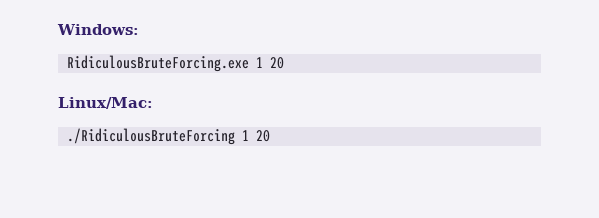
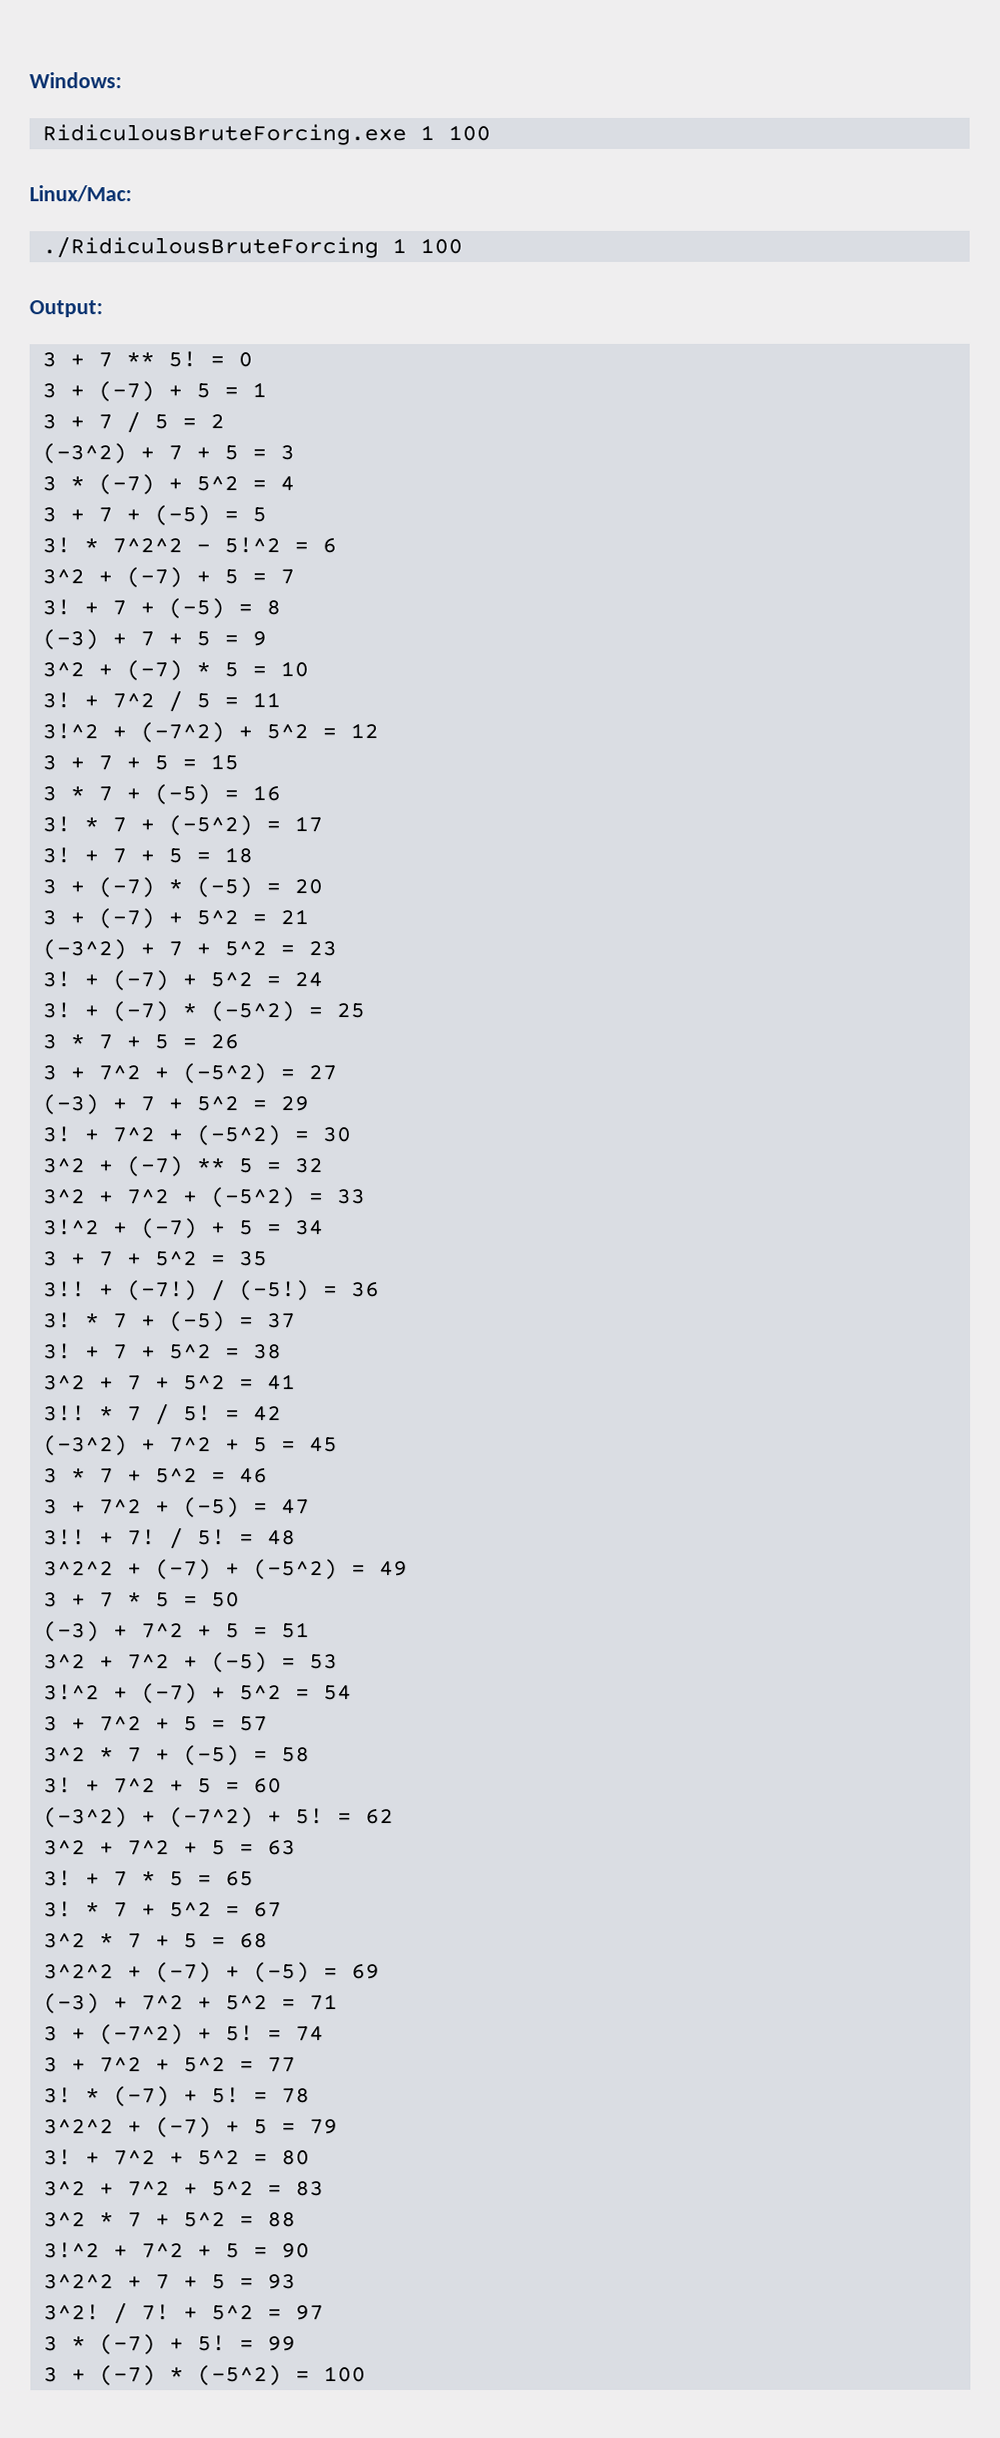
- RidiculousBruteForcing.exe 1 20
+ RidiculousBruteForcing.exe 1 100
- ./RidiculousBruteForcing 1 20
+ ./RidiculousBruteForcing 1 100
+ Output:
+ 3 + 7 ** 5! = 0
+ 3 + (-7) + 5 = 1
+ 3 + 7 / 5 = 2
+ (-3^2) + 7 + 5 = 3
+ 3 * (-7) + 5^2 = 4
+ 3 + 7 + (-5) = 5
+ 3! * 7^2^2 - 5!^2 = 6
+ 3^2 + (-7) + 5 = 7
+ 3! + 7 + (-5) = 8
+ (-3) + 7 + 5 = 9
+ 3^2 + (-7) * 5 = 10
+ 3! + 7^2 / 5 = 11
+ 3!^2 + (-7^2) + 5^2 = 12
+ 3 + 7 + 5 = 15
+ 3 * 7 + (-5) = 16
+ 3! * 7 + (-5^2) = 17
+ 3! + 7 + 5 = 18
+ 3 + (-7) * (-5) = 20
+ 3 + (-7) + 5^2 = 21
+ (-3^2) + 7 + 5^2 = 23
+ 3! + (-7) + 5^2 = 24
+ 3! + (-7) * (-5^2) = 25
+ 3 * 7 + 5 = 26
+ 3 + 7^2 + (-5^2) = 27
+ (-3) + 7 + 5^2 = 29
+ 3! + 7^2 + (-5^2) = 30
+ 3^2 + (-7) ** 5 = 32
+ 3^2 + 7^2 + (-5^2) = 33
+ 3!^2 + (-7) + 5 = 34
+ 3 + 7 + 5^2 = 35
+ 3!! + (-7!) / (-5!) = 36
+ 3! * 7 + (-5) = 37
+ 3! + 7 + 5^2 = 38
+ 3^2 + 7 + 5^2 = 41
+ 3!! * 7 / 5! = 42
+ (-3^2) + 7^2 + 5 = 45
+ 3 * 7 + 5^2 = 46
+ 3 + 7^2 + (-5) = 47
+ 3!! + 7! / 5! = 48
+ 3^2^2 + (-7) + (-5^2) = 49
+ 3 + 7 * 5 = 50
+ (-3) + 7^2 + 5 = 51
+ 3^2 + 7^2 + (-5) = 53
+ 3!^2 + (-7) + 5^2 = 54
+ 3 + 7^2 + 5 = 57
+ 3^2 * 7 + (-5) = 58
+ 3! + 7^2 + 5 = 60
+ (-3^2) + (-7^2) + 5! = 62
+ 3^2 + 7^2 + 5 = 63
+ 3! + 7 * 5 = 65
+ 3! * 7 + 5^2 = 67
+ 3^2 * 7 + 5 = 68
+ 3^2^2 + (-7) + (-5) = 69
+ (-3) + 7^2 + 5^2 = 71
+ 3 + (-7^2) + 5! = 74
+ 3 + 7^2 + 5^2 = 77
+ 3! * (-7) + 5! = 78
+ 3^2^2 + (-7) + 5 = 79
+ 3! + 7^2 + 5^2 = 80
+ 3^2 + 7^2 + 5^2 = 83
+ 3^2 * 7 + 5^2 = 88
+ 3!^2 + 7^2 + 5 = 90
+ 3^2^2 + 7 + 5 = 93
+ 3^2! / 7! + 5^2 = 97
+ 3 * (-7) + 5! = 99
+ 3 + (-7) * (-5^2) = 100

